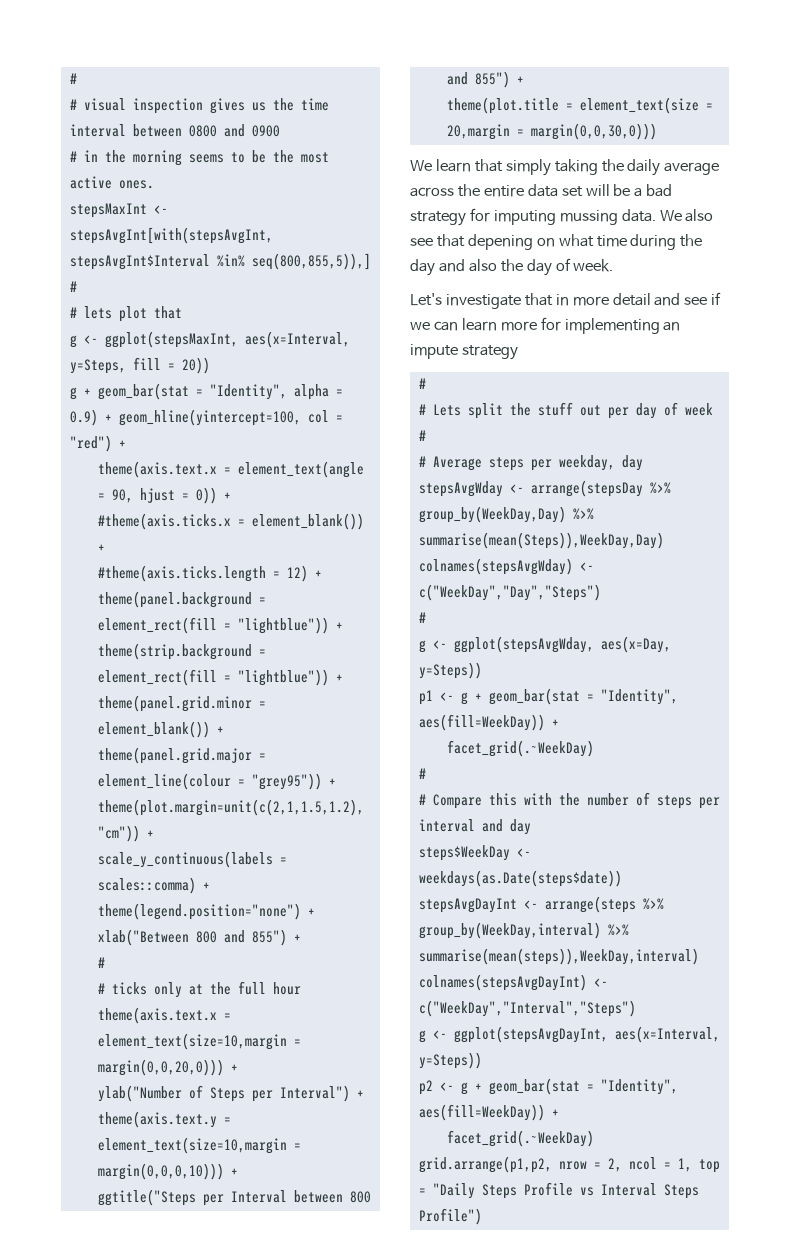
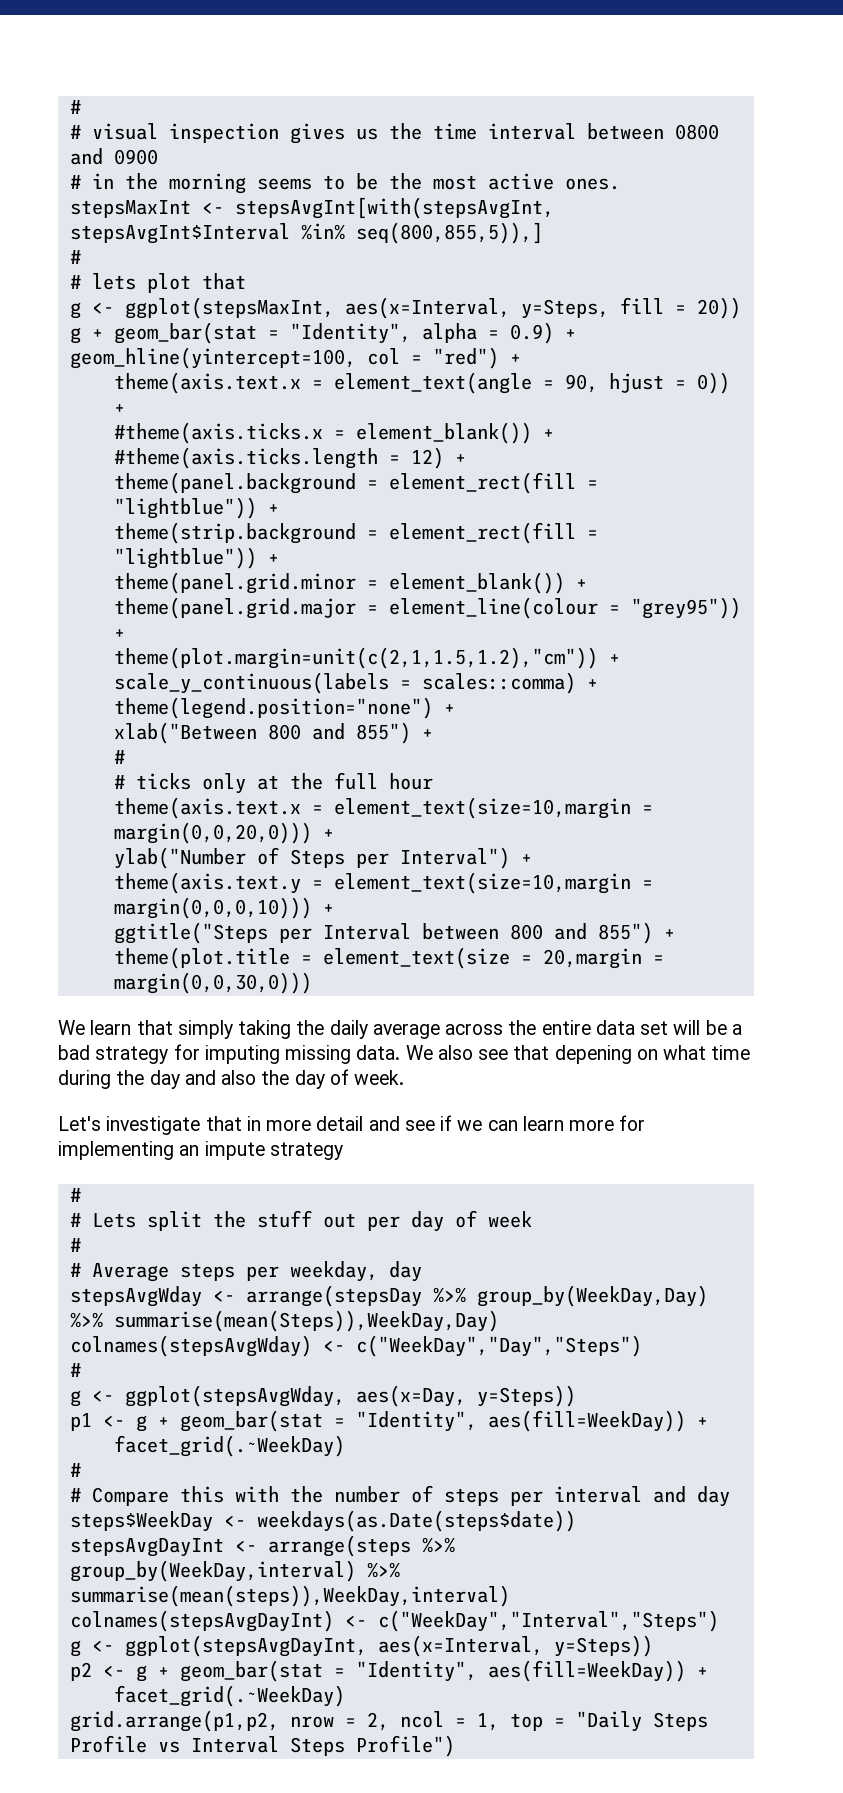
- We learn that simply taking the daily average across the entire data set will be a bad strategy for imputing mussing data.
+ We learn that simply taking the daily average across the entire data set will be a bad strategy for imputing missing data.

